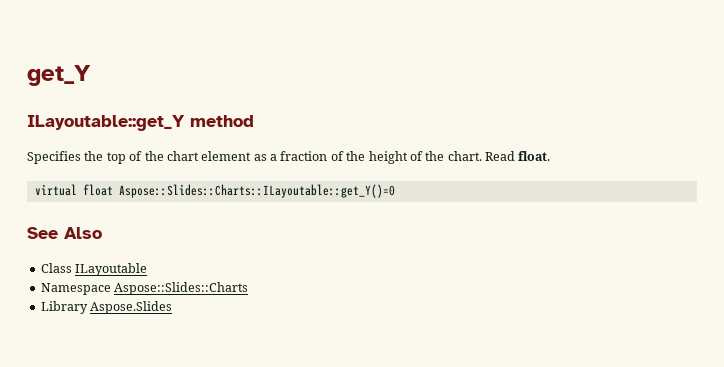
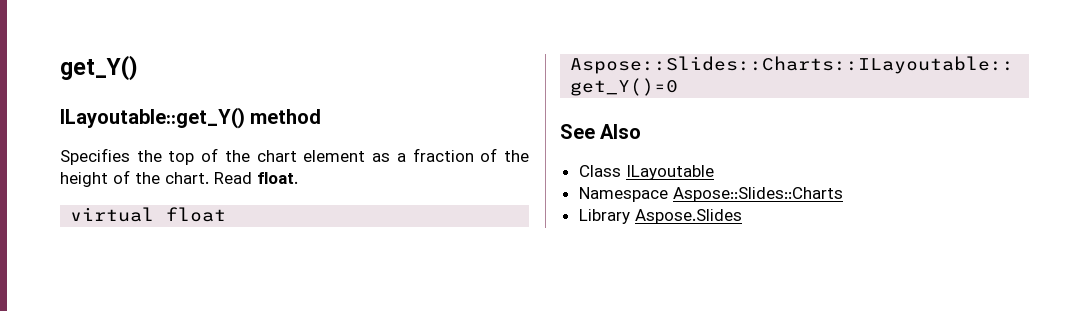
- get_Y
- ILayoutable::get_Y method
+ get_Y()
+ ILayoutable::get_Y() method

